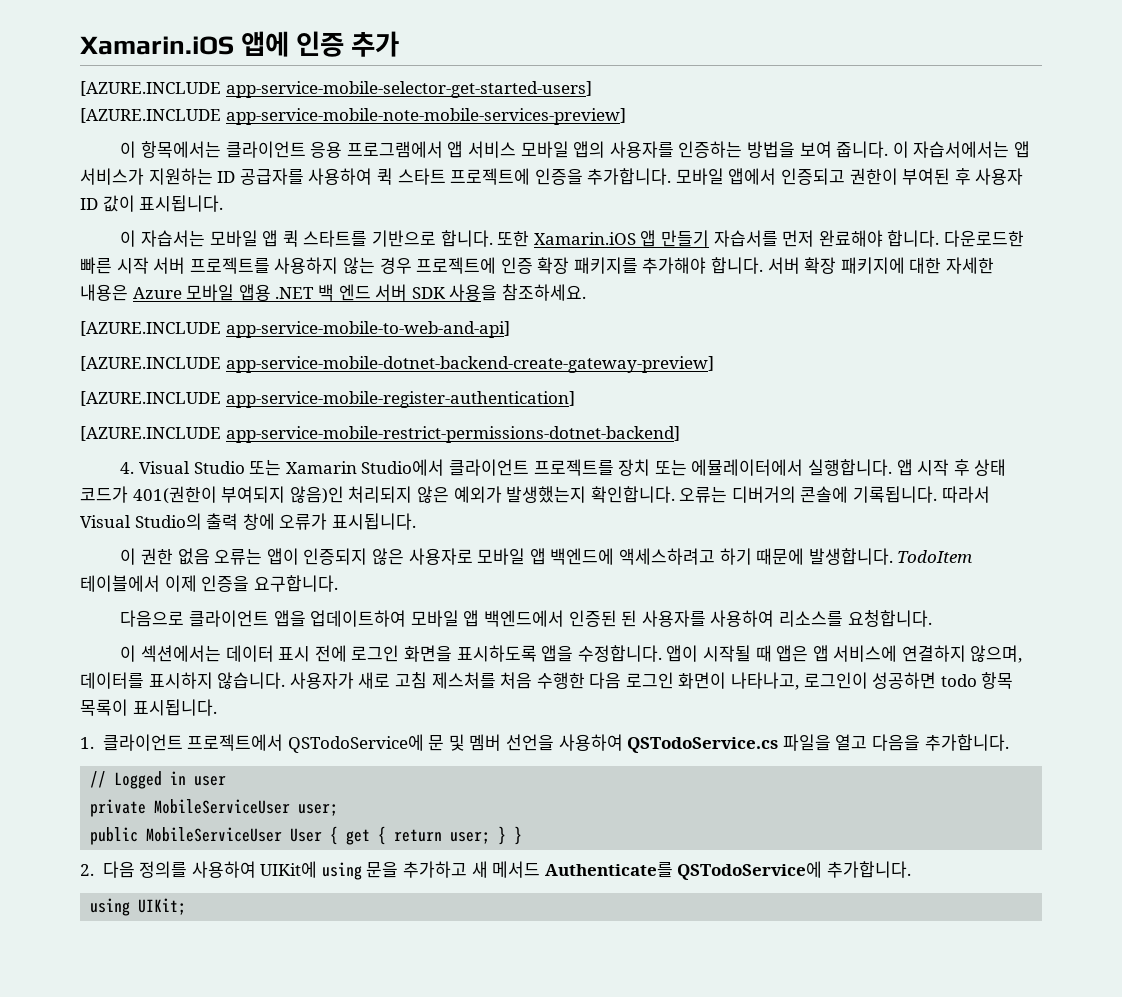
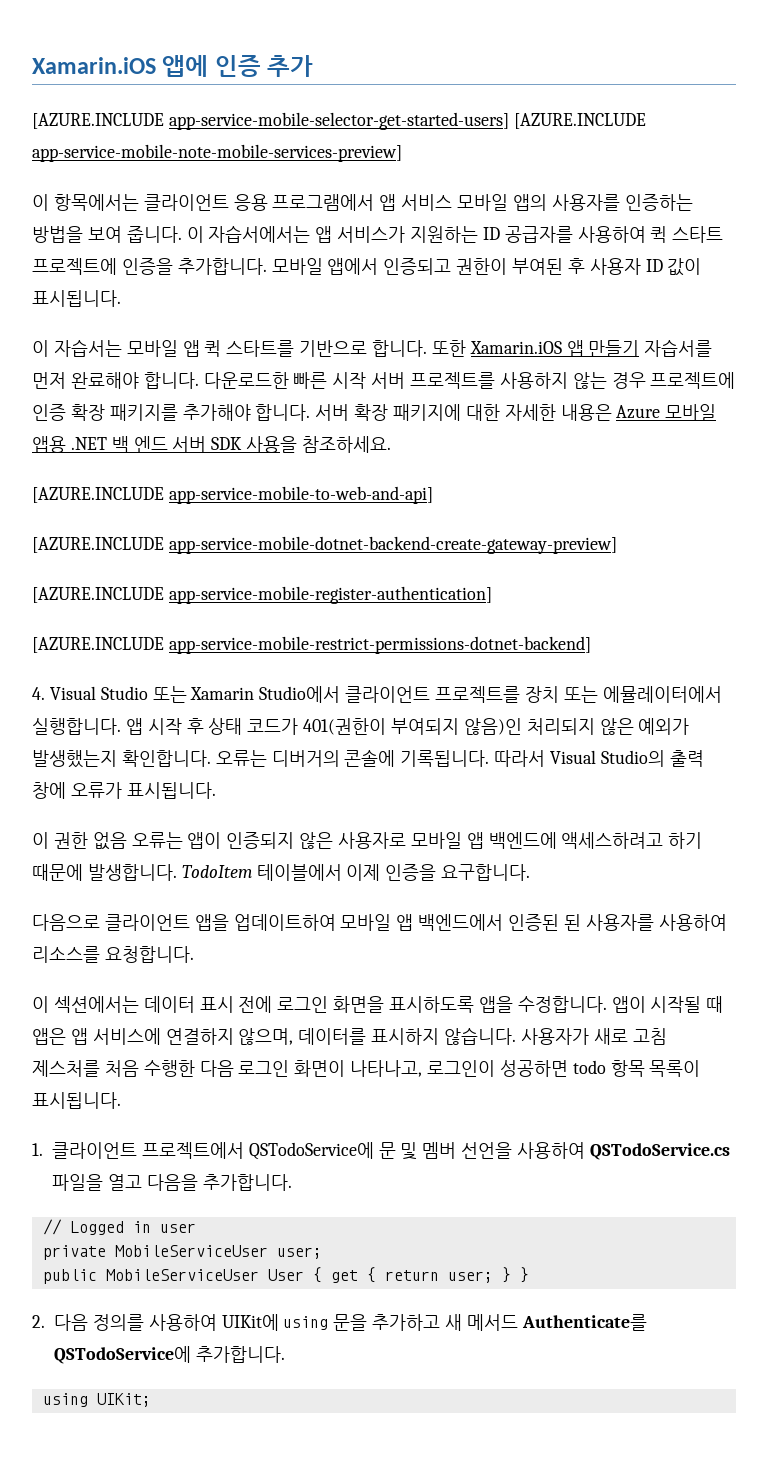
- [AZURE.INCLUDE app-service-mobile-selector-get-started-users]
- [AZURE.INCLUDE app-service-mobile-note-mobile-services-preview]
+ [AZURE.INCLUDE app-service-mobile-selector-get-started-users] [AZURE.INCLUDE app-service-mobile-note-mobile-services-preview]

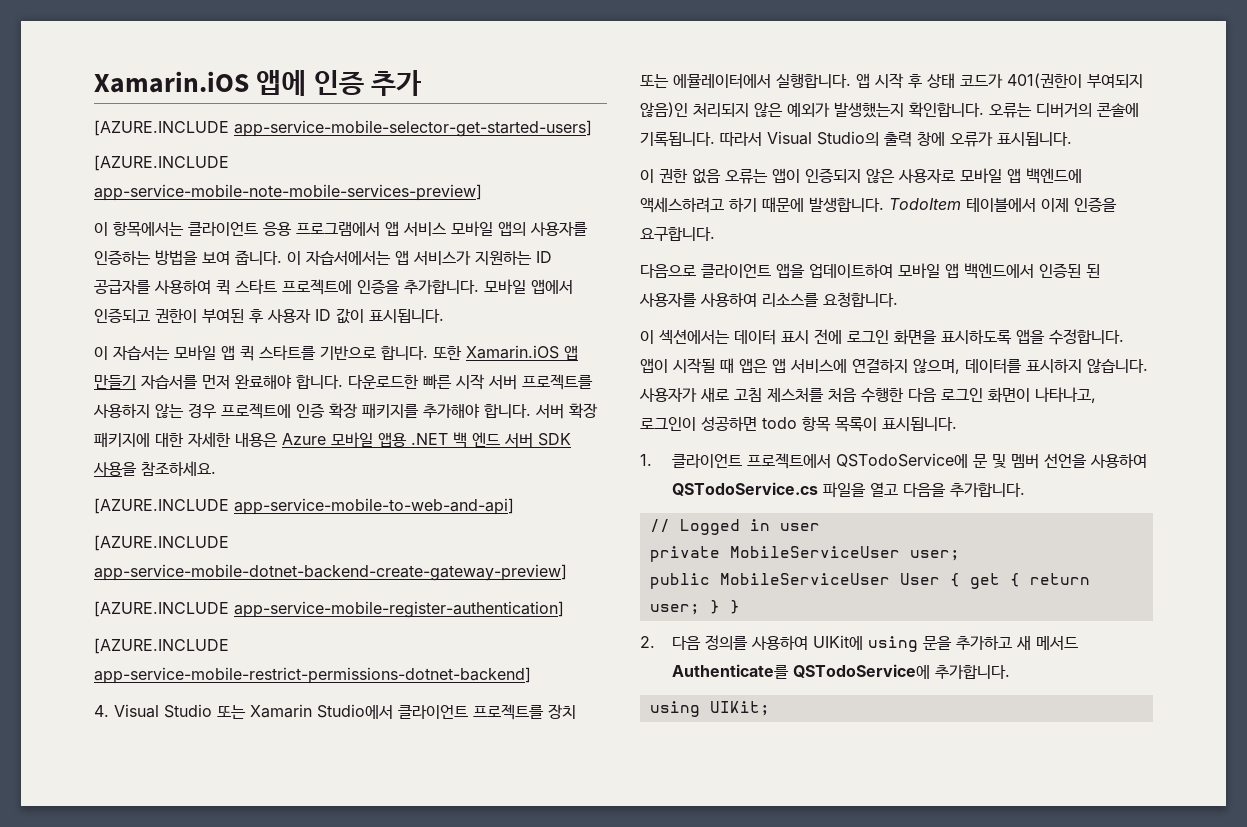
- [AZURE.INCLUDE app-service-mobile-selector-get-started-users] [AZURE.INCLUDE app-service-mobile-note-mobile-services-preview]
+ [AZURE.INCLUDE app-service-mobile-selector-get-started-users]
+ [AZURE.INCLUDE app-service-mobile-note-mobile-services-preview]

